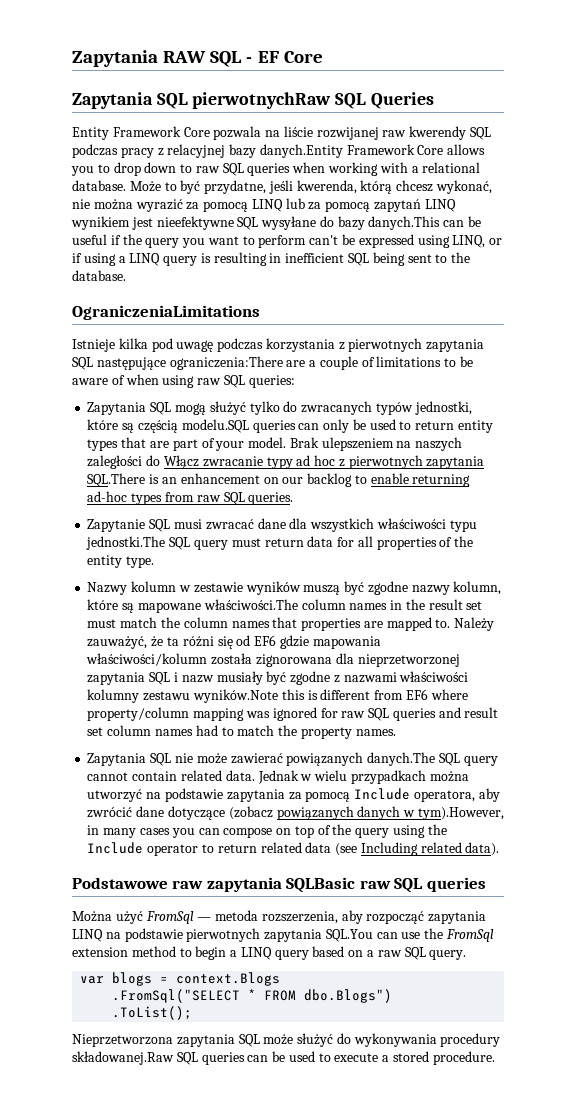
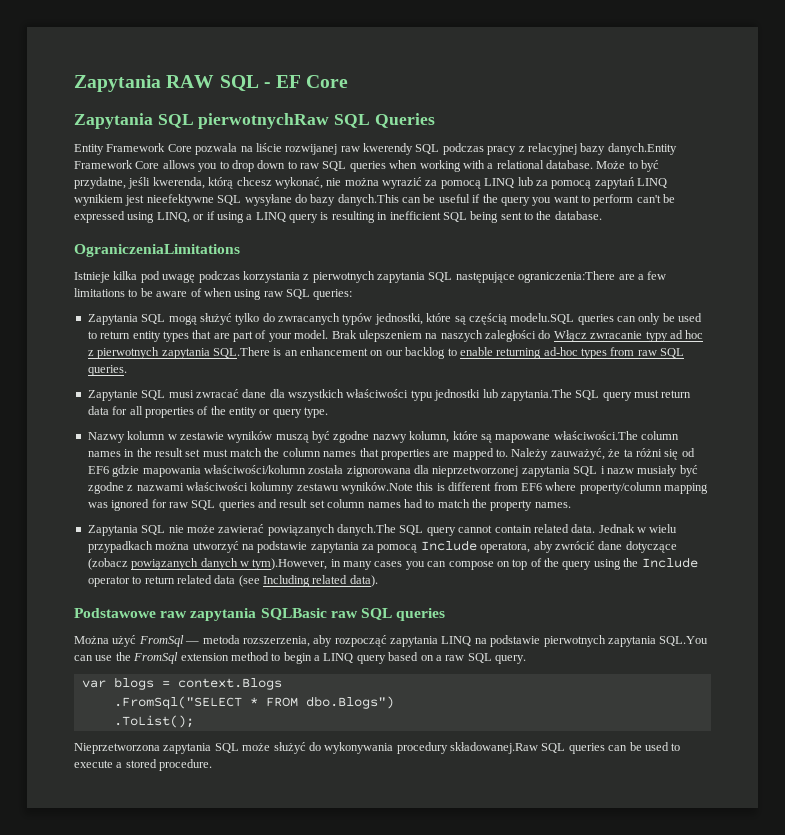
- Istnieje kilka pod uwagę podczas korzystania z pierwotnych zapytania SQL następujące ograniczenia:There are a couple of limitations to be aware of when using raw SQL queries:
+ Istnieje kilka pod uwagę podczas korzystania z pierwotnych zapytania SQL następujące ograniczenia:There are a few limitations to be aware of when using raw SQL queries:
- Zapytanie SQL musi zwracać dane dla wszystkich właściwości typu jednostki.The SQL query must return data for all properties of the entity type.
+ Zapytanie SQL musi zwracać dane dla wszystkich właściwości typu jednostki lub zapytania.The SQL query must return data for all properties of the entity or query type.

